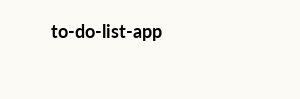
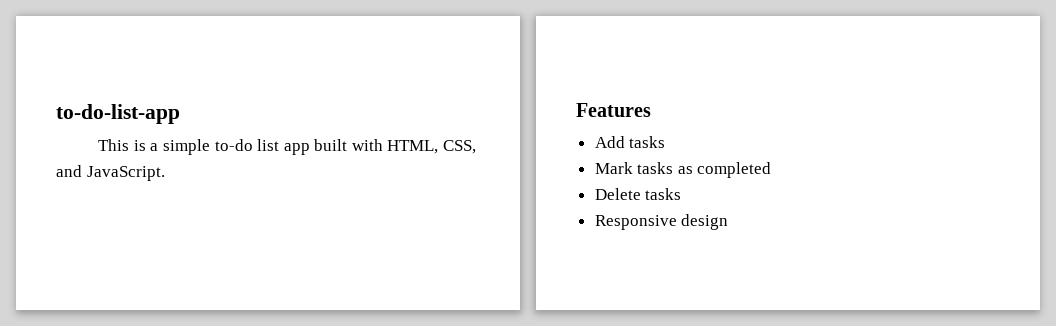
+ This is a simple to-do list app built with HTML, CSS, and JavaScript.
+ Features
+ Add tasks
+ Mark tasks as completed
+ Delete tasks
+ Responsive design

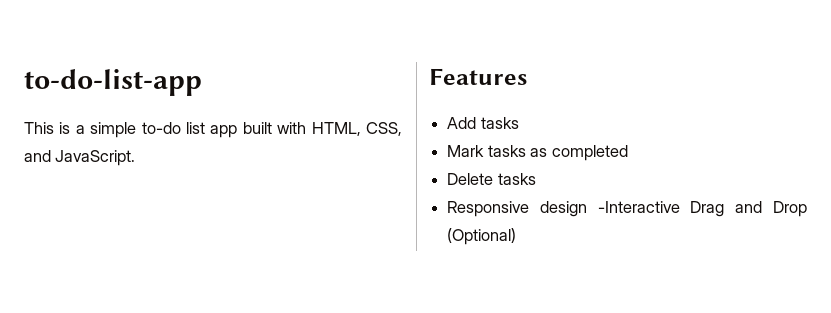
- Responsive design
+ Responsive design -Interactive Drag and Drop (Optional)

